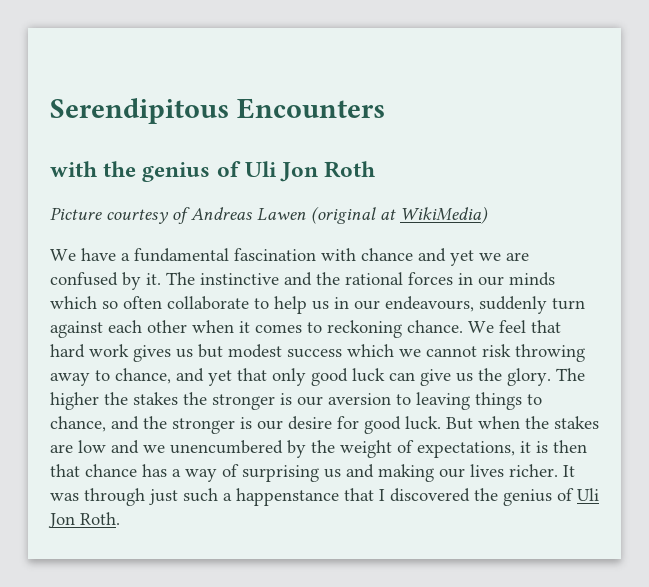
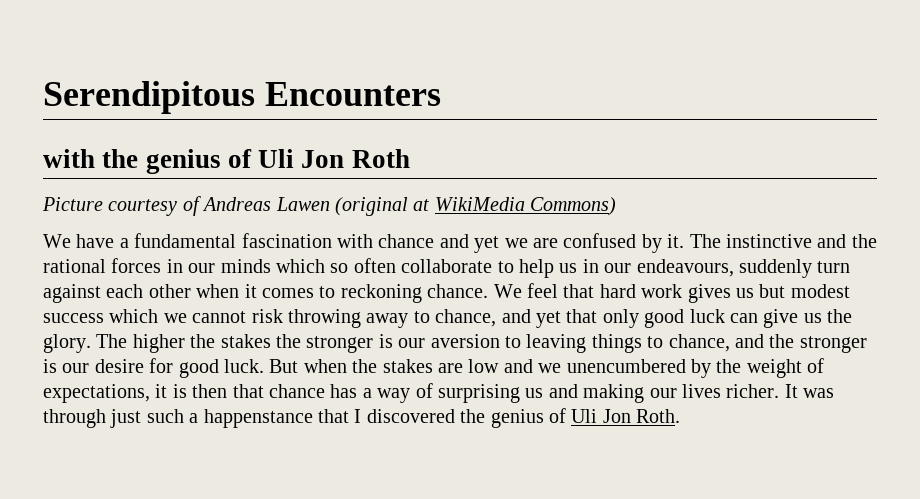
- Picture courtesy of Andreas Lawen (original at WikiMedia)
+ Picture courtesy of Andreas Lawen (original at WikiMedia Commons)

